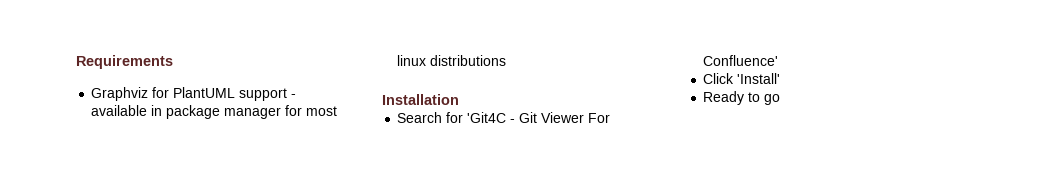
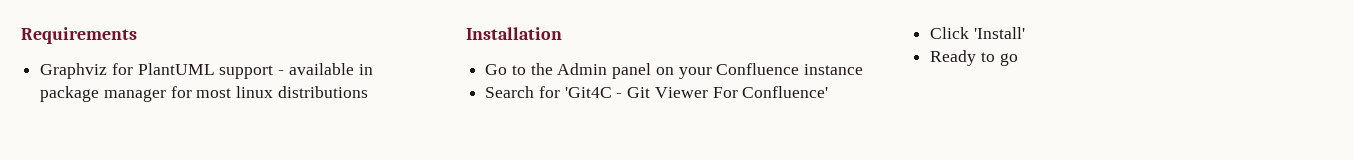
+ Go to the Admin panel on your Confluence instance

